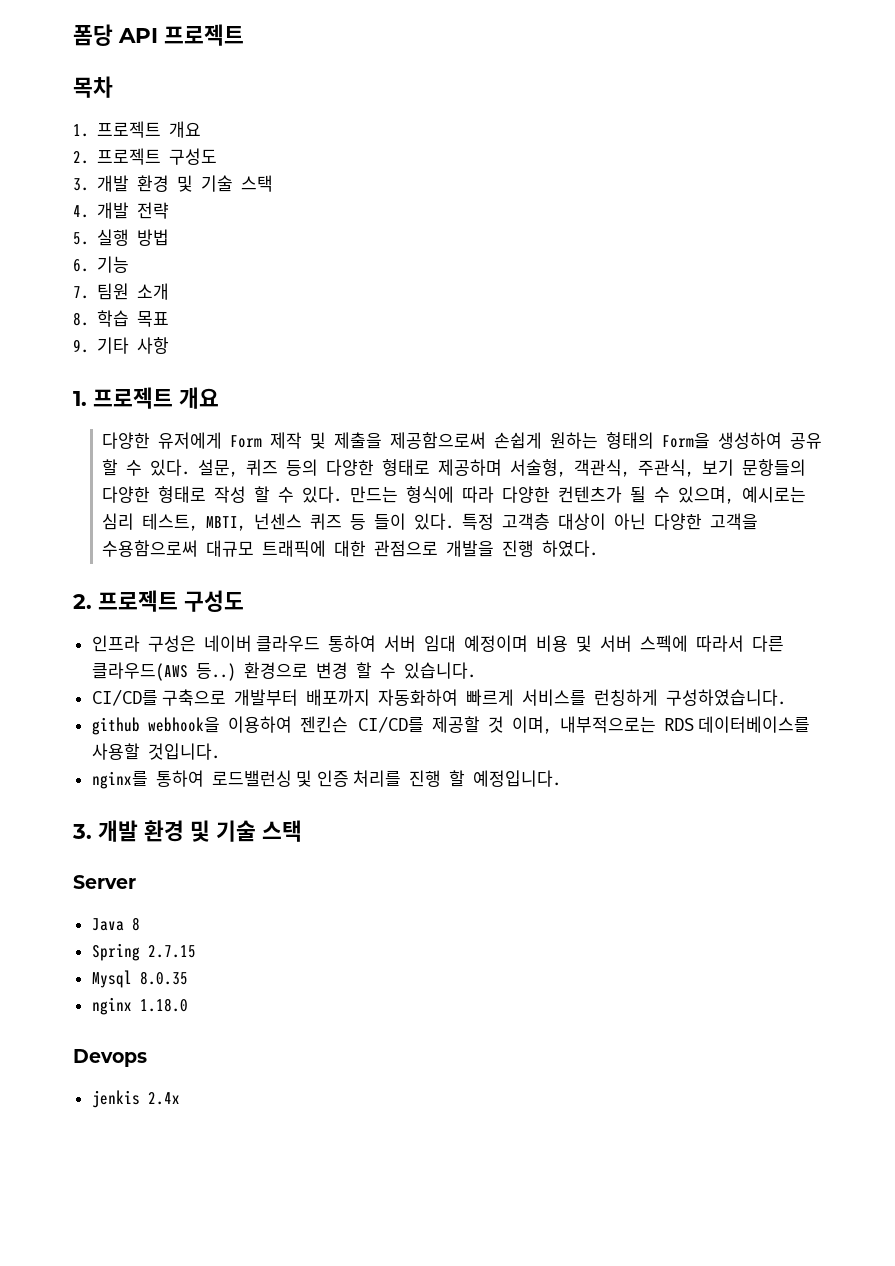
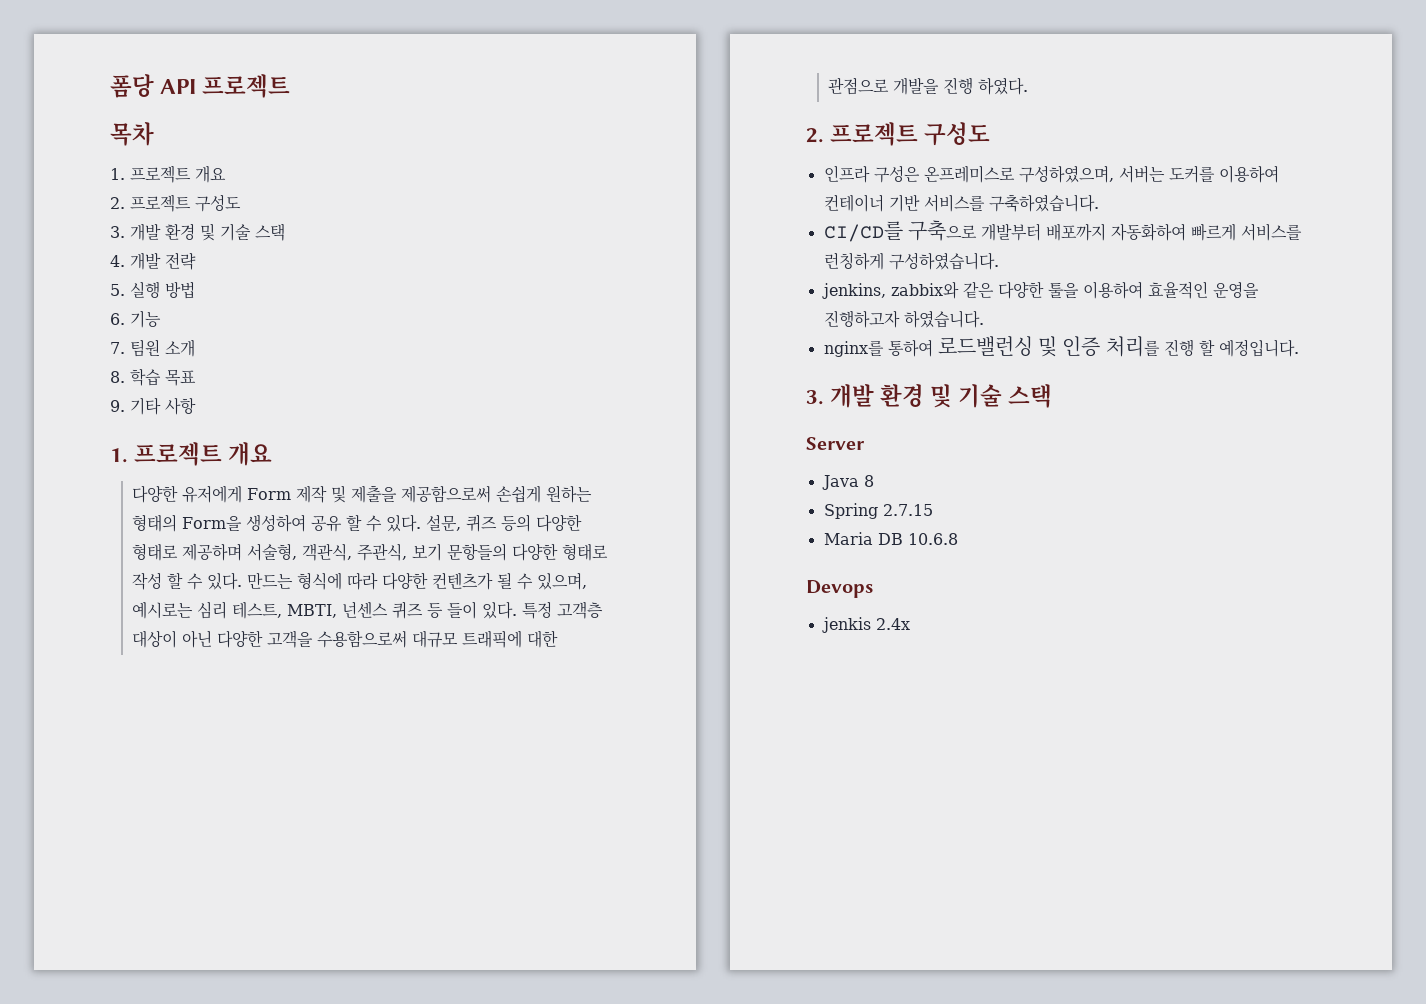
- 인프라 구성은 네이버 클라우드 통하여 서버 임대 예정이며 비용 및 서버 스펙에 따라서 다른 클라우드(AWS 등..) 환경으로 변경 할 수 있습니다.
+ 인프라 구성은 온프레미스로 구성하였으며, 서버는 도커를 이용하여 컨테이너 기반 서비스를 구축하였습니다.
- github webhook을 이용하여 젠킨슨 CI/CD를 제공할 것 이며, 내부적으로는 RDS 데이터베이스를 사용할 것입니다.
+ jenkins, zabbix와 같은 다양한 툴을 이용하여 효율적인 운영을 진행하고자 하였습니다.
- Mysql 8.0.35
- nginx 1.18.0
+ Maria DB 10.6.8

